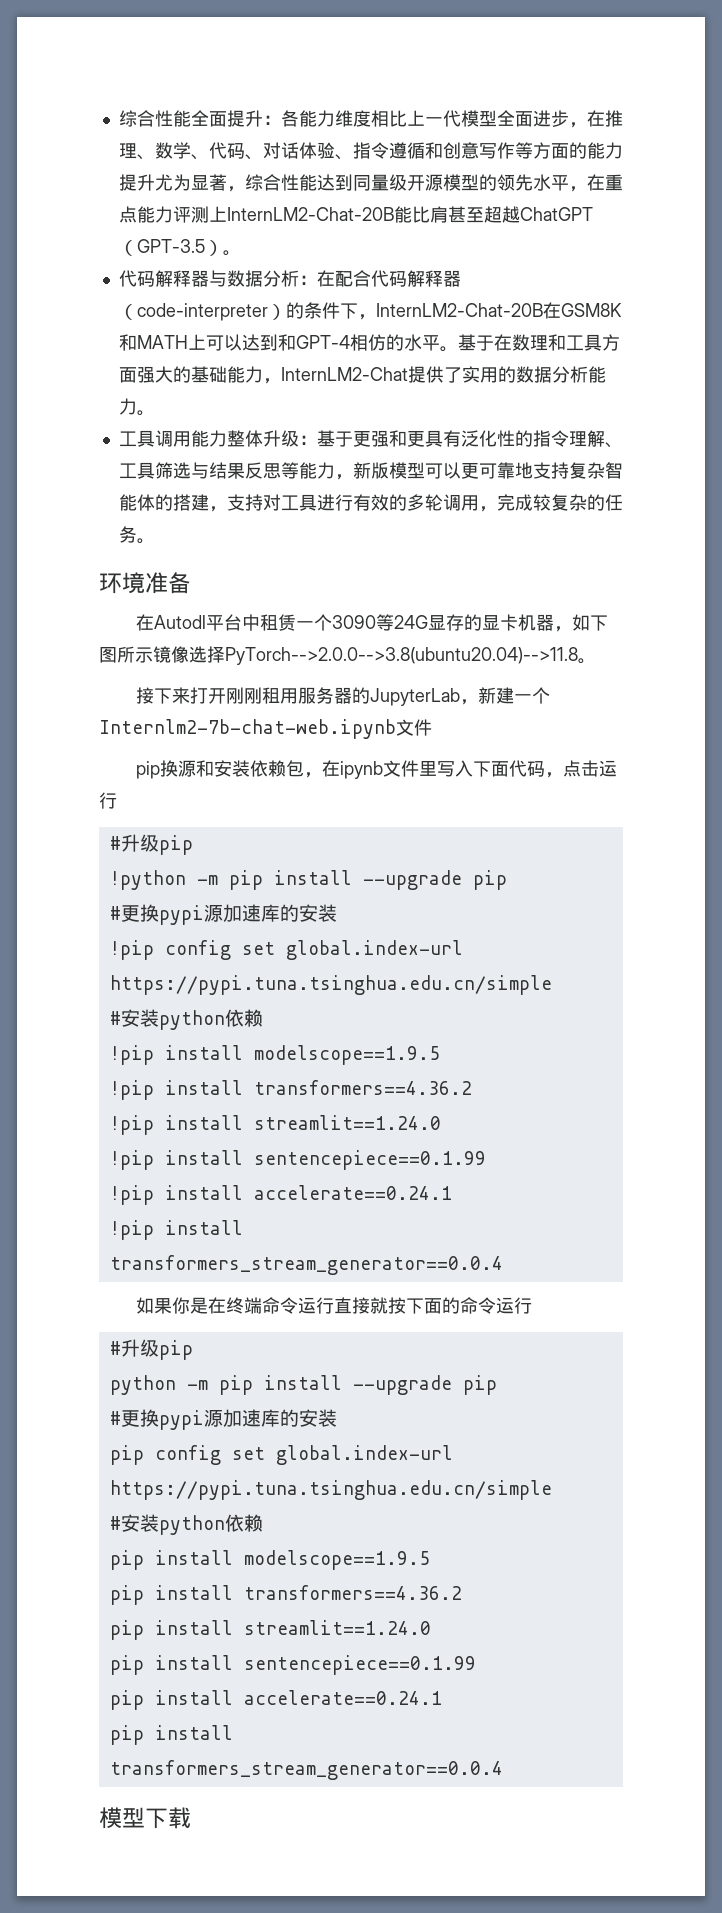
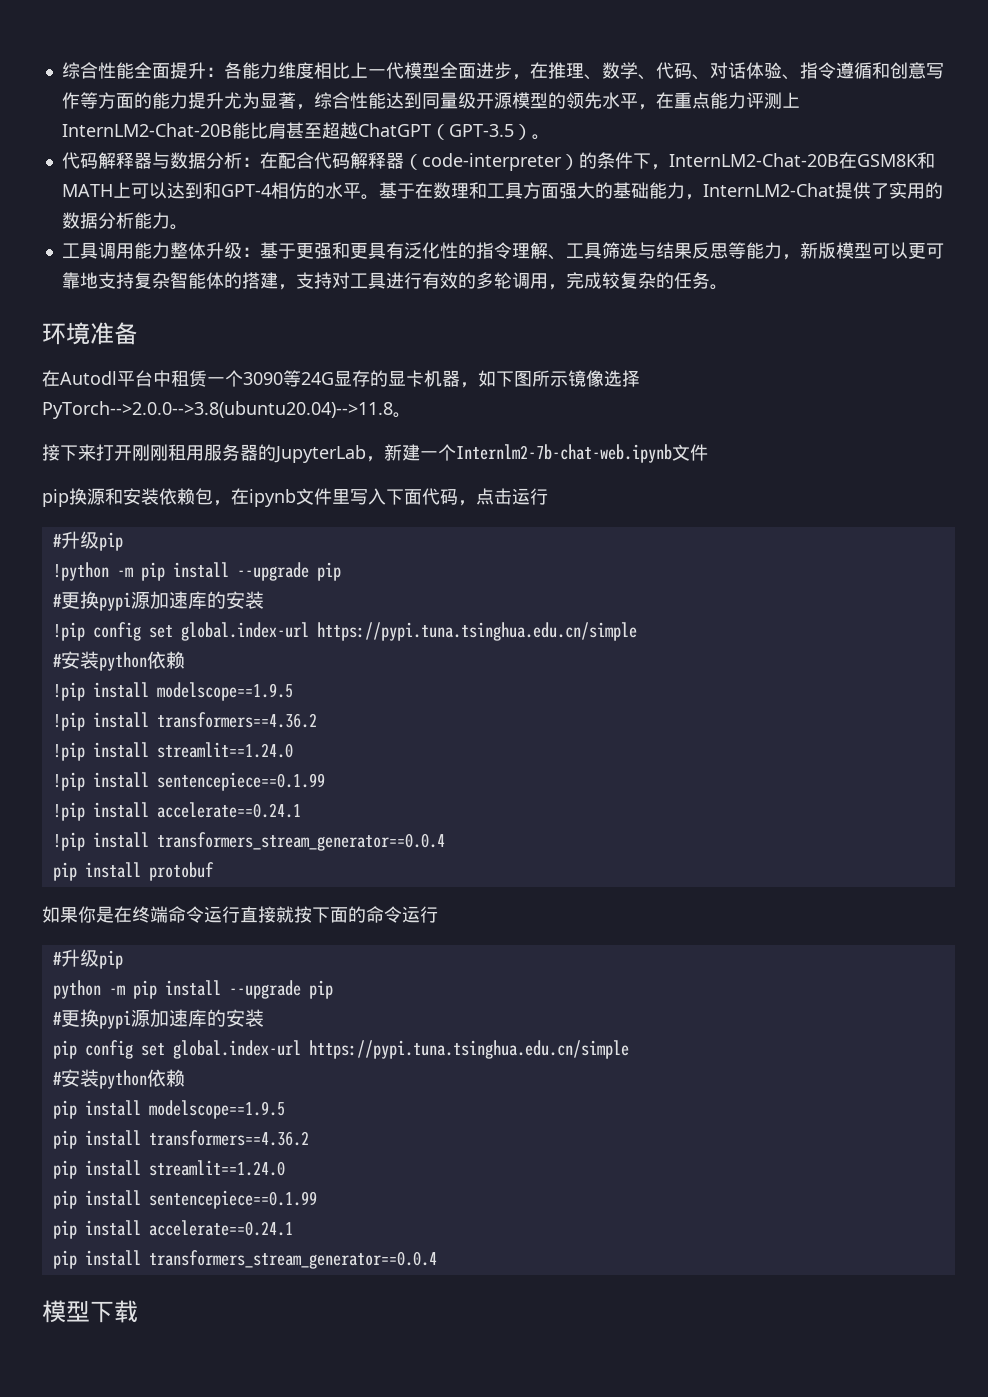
+ pip install protobuf

